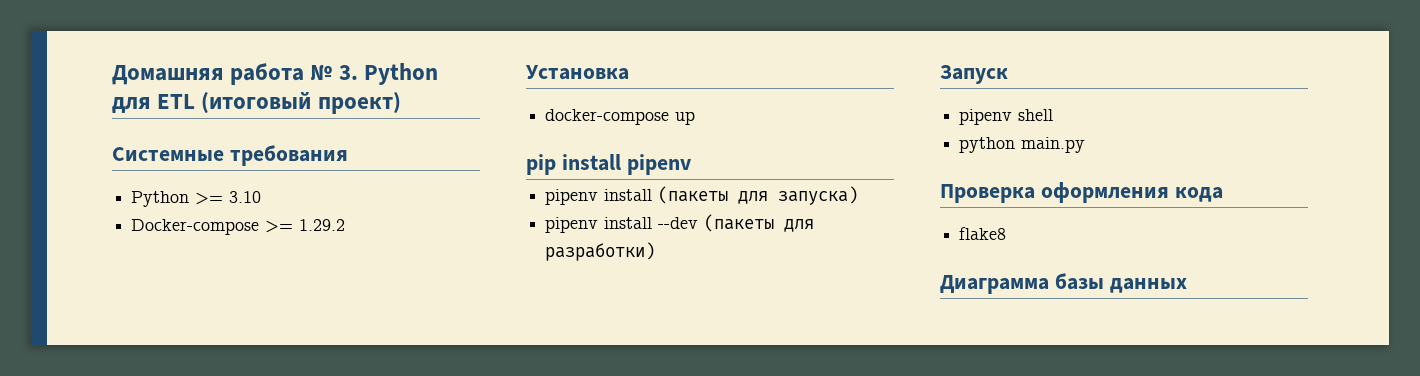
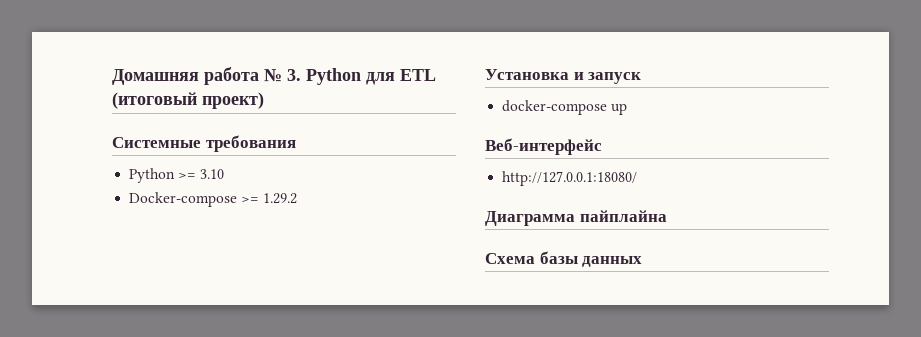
- Установка
+ Установка и запуск
- pip install pipenv
- pipenv install (пакеты для запуска)
- pipenv install --dev (пакеты для разработки)
- Запуск
- pipenv shell
- python main.py
- Проверка оформления кода
- flake8
+ Веб-интерфейс
+ http://127.0.0.1:18080/
- Диаграмма базы данных
+ Диаграмма пайплайна
+ Схема базы данных

